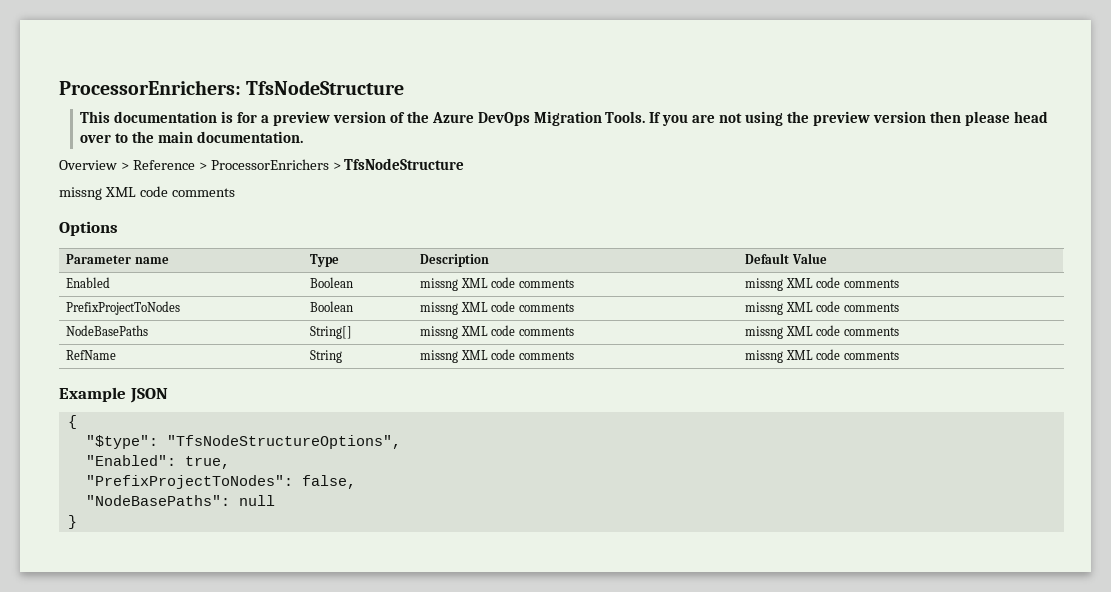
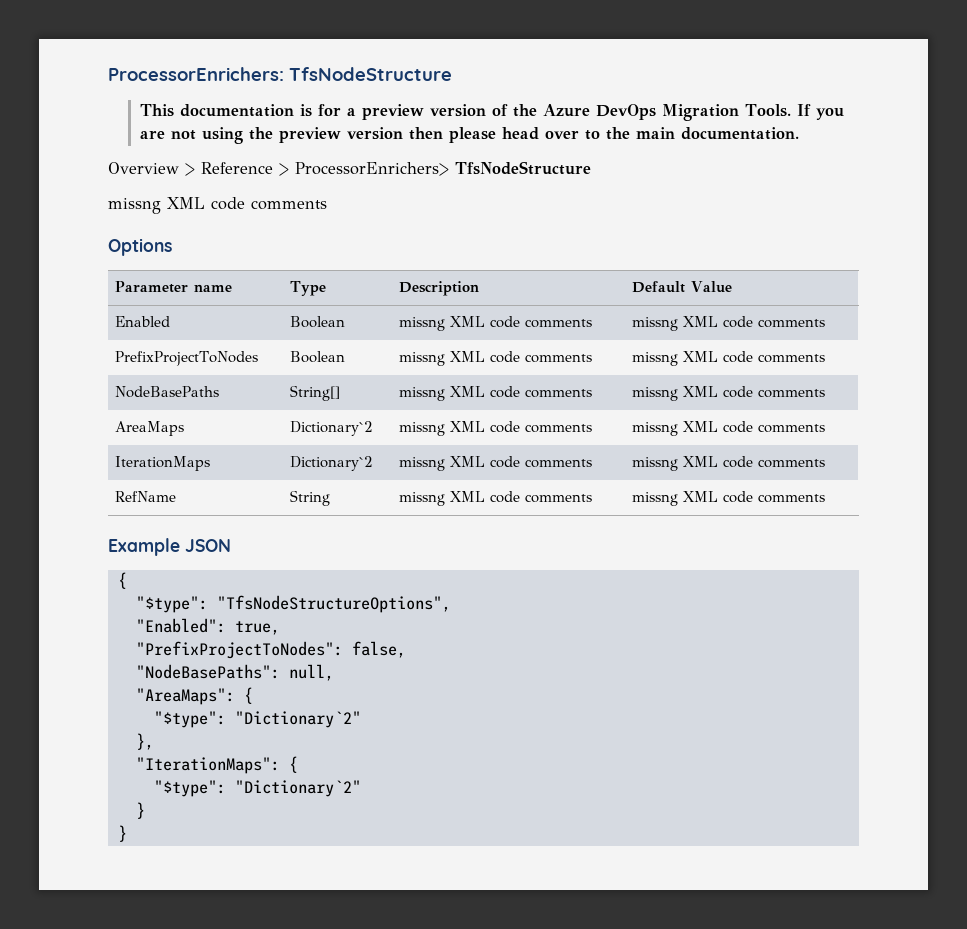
- Overview > Reference > ProcessorEnrichers > TfsNodeStructure
+ Overview > Reference > ProcessorEnrichers> TfsNodeStructure
+ AreaMaps | Dictionary`2 | missng XML code comments | missng XML code comments
+ IterationMaps | Dictionary`2 | missng XML code comments | missng XML code comments
- "NodeBasePaths": null
+ "NodeBasePaths": null,
+ "AreaMaps": {
+ "$type": "Dictionary`2"
+ },
+ "IterationMaps": {
+ "$type": "Dictionary`2"
+ }

